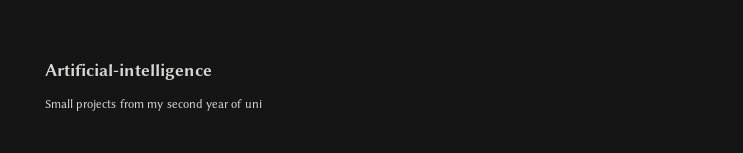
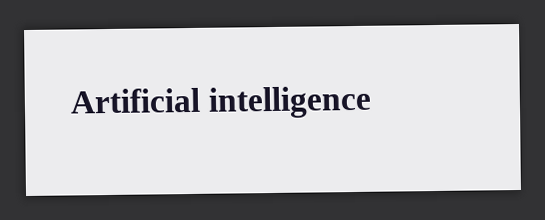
- Artificial-intelligence
- Small projects from my second year of uni
+ Artificial intelligence

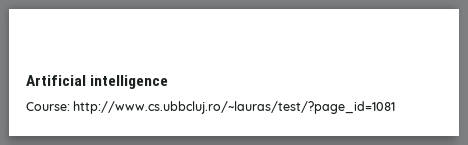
+ Course: http://www.cs.ubbcluj.ro/~lauras/test/?page_id=1081

